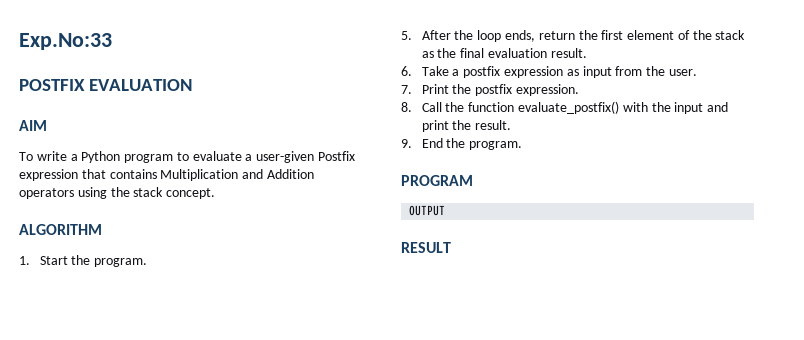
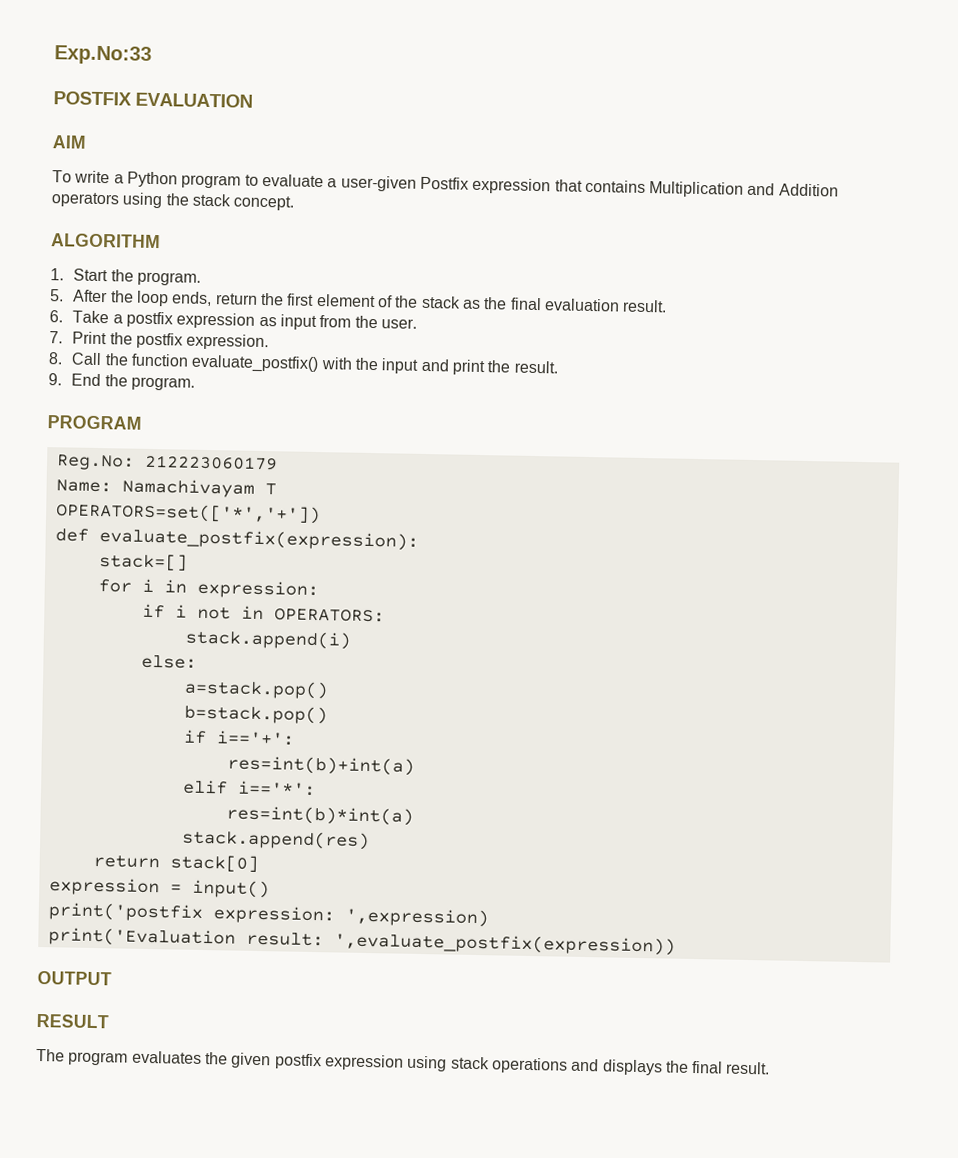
+ Reg.No: 212223060179
+ Name: Namachivayam T
+ OPERATORS=set(['*','+'])
+ def evaluate_postfix(expression):
+ stack=[]
+ for i in expression:
+ if i not in OPERATORS:
+ stack.append(i)
+ else:
+ a=stack.pop()
+ b=stack.pop()
+ if i=='+':
+ res=int(b)+int(a)
+ elif i=='*':
+ res=int(b)*int(a)
+ stack.append(res)
+ return stack[0]
+ expression = input()
+ print('postfix expression: ',expression)
+ print('Evaluation result: ',evaluate_postfix(expression))
  OUTPUT
  RESULT
+ The program evaluates the given postfix expression using stack operations and displays the final result.

